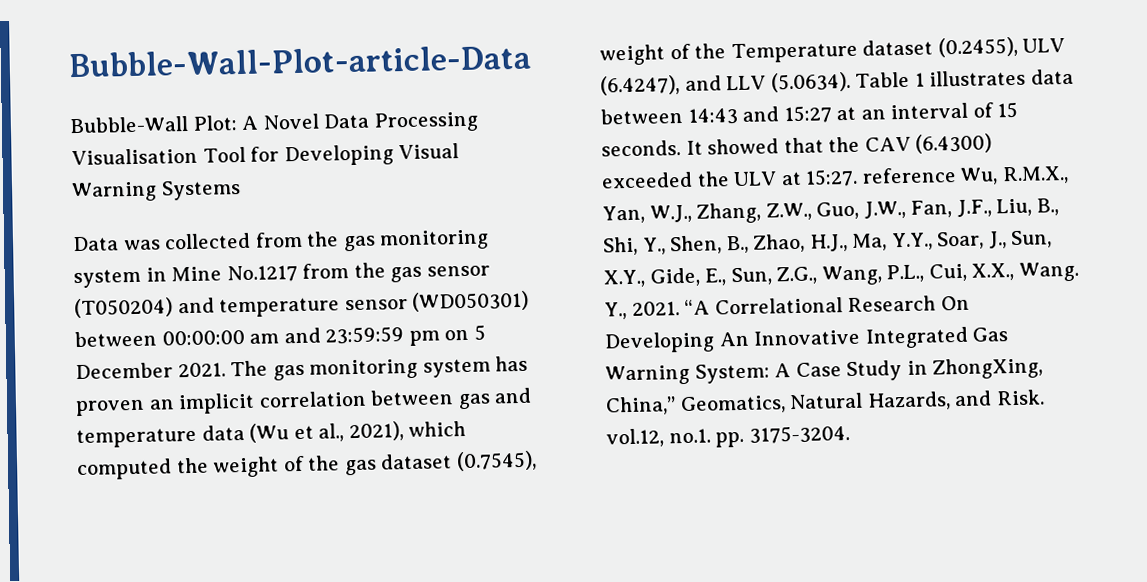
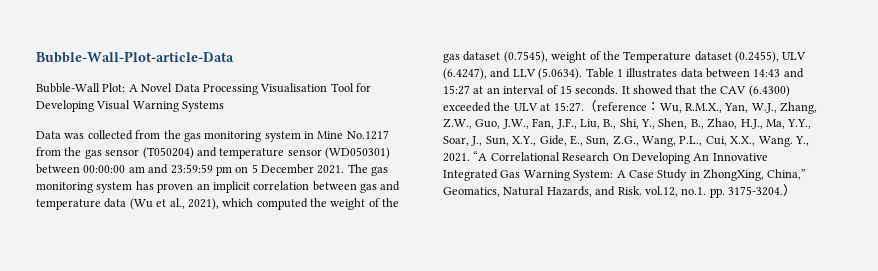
- It showed that the CAV (6.4300) exceeded the ULV at 15:27. reference Wu, R.M.X., Yan, W.J., Zhang, Z.W., Guo, J.W., Fan, J.F., Liu, B., Shi, Y., Shen, B., Zhao, H.J., Ma, Y.Y., Soar, J., Sun, X.Y., Gide, E., Sun, Z.G., Wang, P.L., Cui, X.X., Wang.
+ It showed that the CAV (6.4300) exceeded the ULV at 15:27.（reference：Wu, R.M.X., Yan, W.J., Zhang, Z.W., Guo, J.W., Fan, J.F., Liu, B., Shi, Y., Shen, B., Zhao, H.J., Ma, Y.Y., Soar, J., Sun, X.Y., Gide, E., Sun, Z.G., Wang, P.L., Cui, X.X., Wang.
- “A Correlational Research On Developing An Innovative Integrated Gas Warning System: A Case Study in ZhongXing, China,” Geomatics, Natural Hazards, and Risk. vol.12, no.1. pp. 3175-3204.
+ “A Correlational Research On Developing An Innovative Integrated Gas Warning System: A Case Study in ZhongXing, China,” Geomatics, Natural Hazards, and Risk. vol.12, no.1. pp. 3175-3204.）

